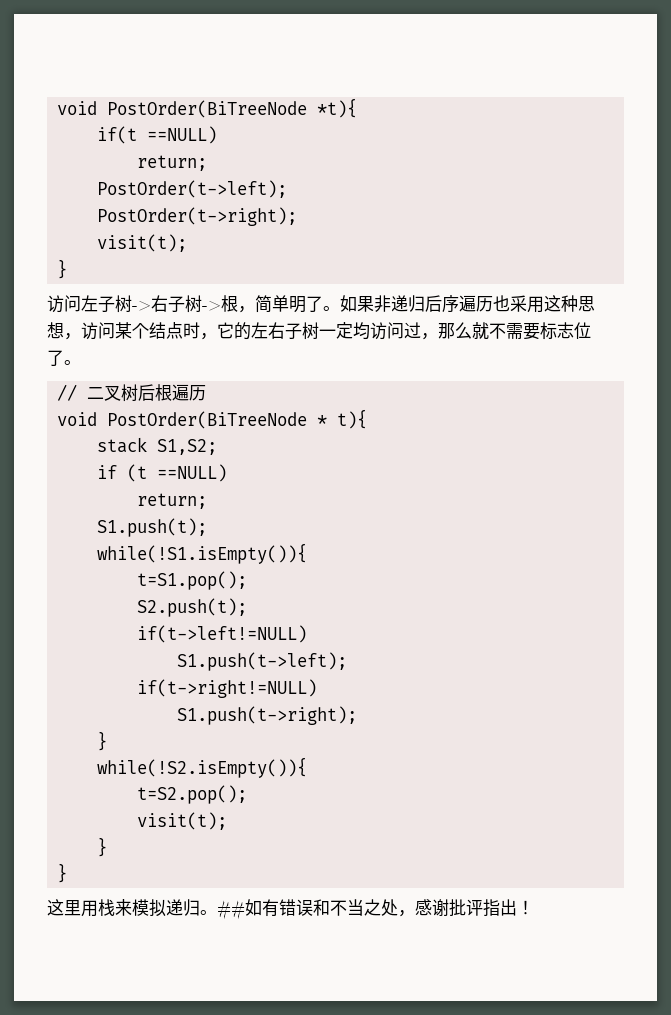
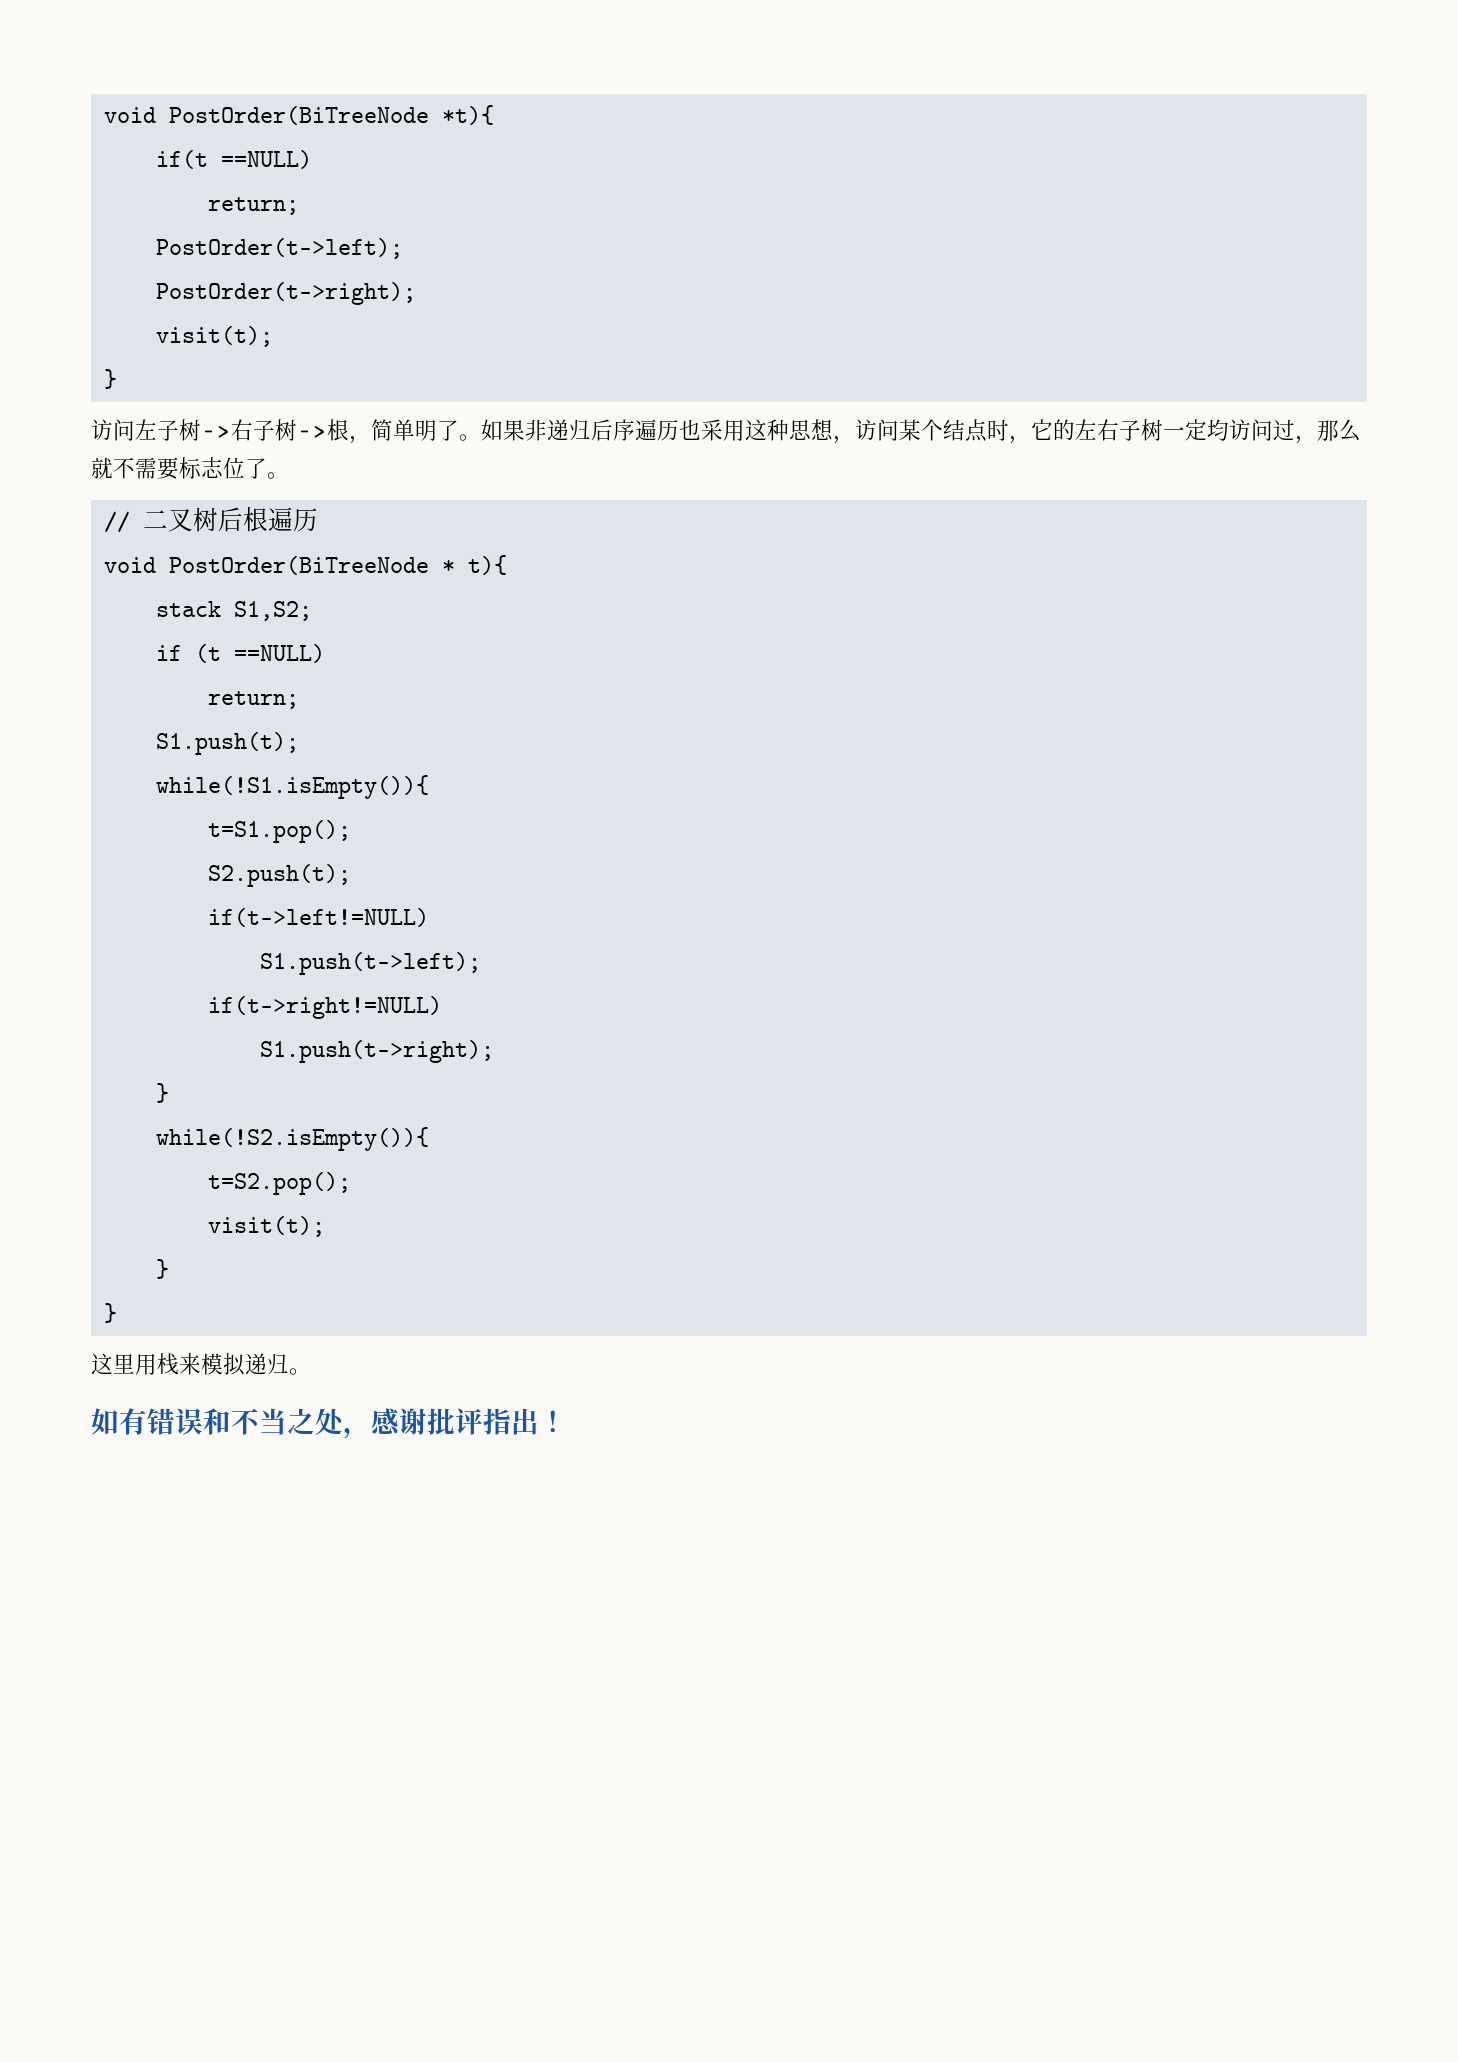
- 这里用栈来模拟递归。##如有错误和不当之处，感谢批评指出！
+ 这里用栈来模拟递归。
+ 如有错误和不当之处，感谢批评指出！

